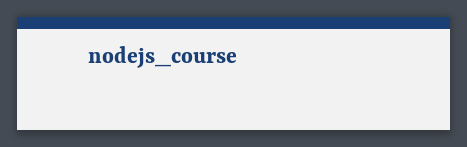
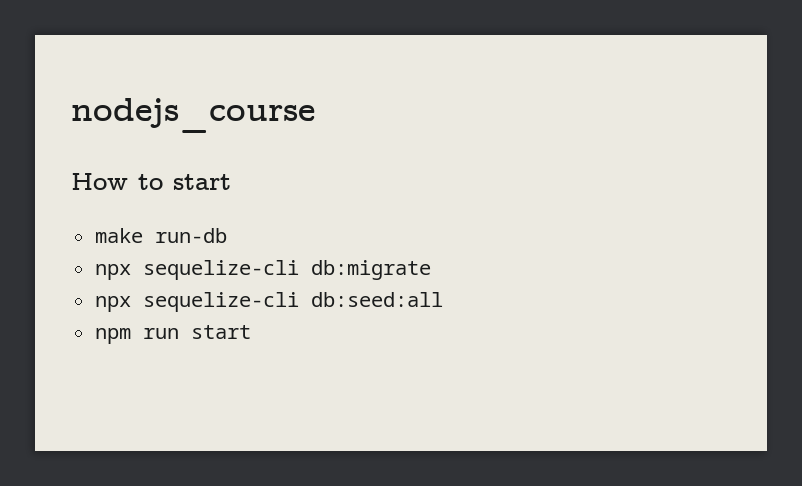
+ How to start
+ make run-db
+ npx sequelize-cli db:migrate
+ npx sequelize-cli db:seed:all
+ npm run start

